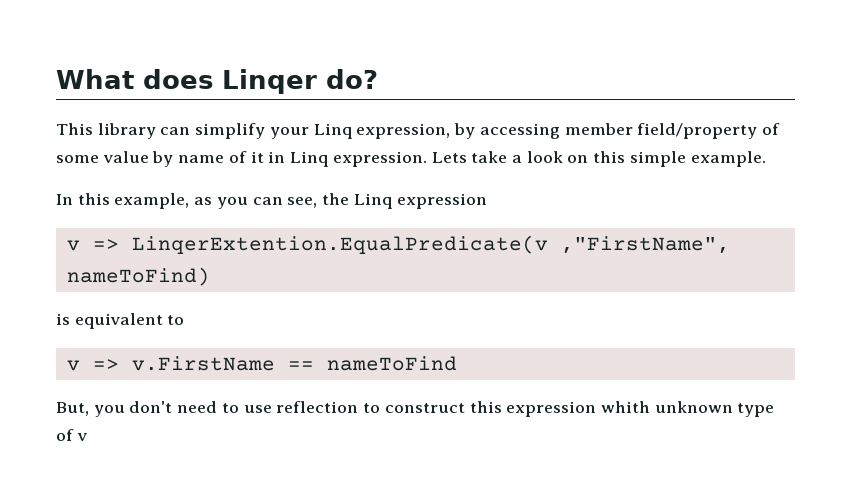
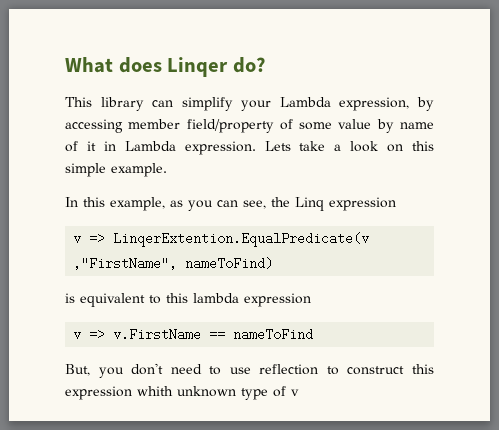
- This library can simplify your Linq expression, by accessing member field/property of some value by name of it in Linq expression.
+ This library can simplify your Lambda expression, by accessing member field/property of some value by name of it in Lambda expression.
- is equivalent to
+ is equivalent to this lambda expression

